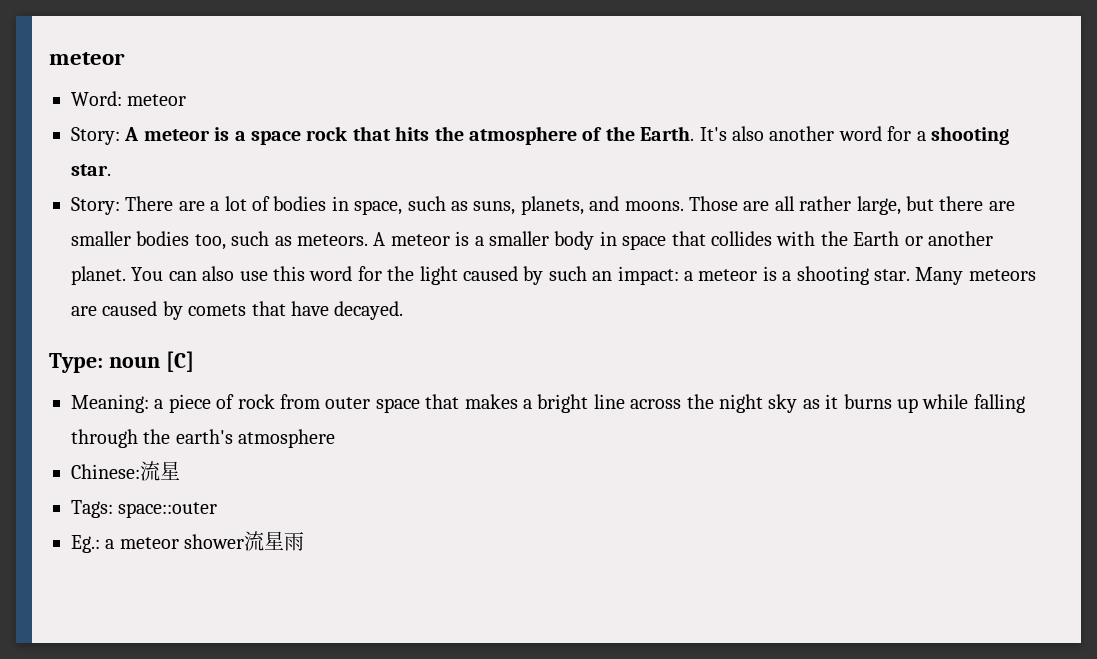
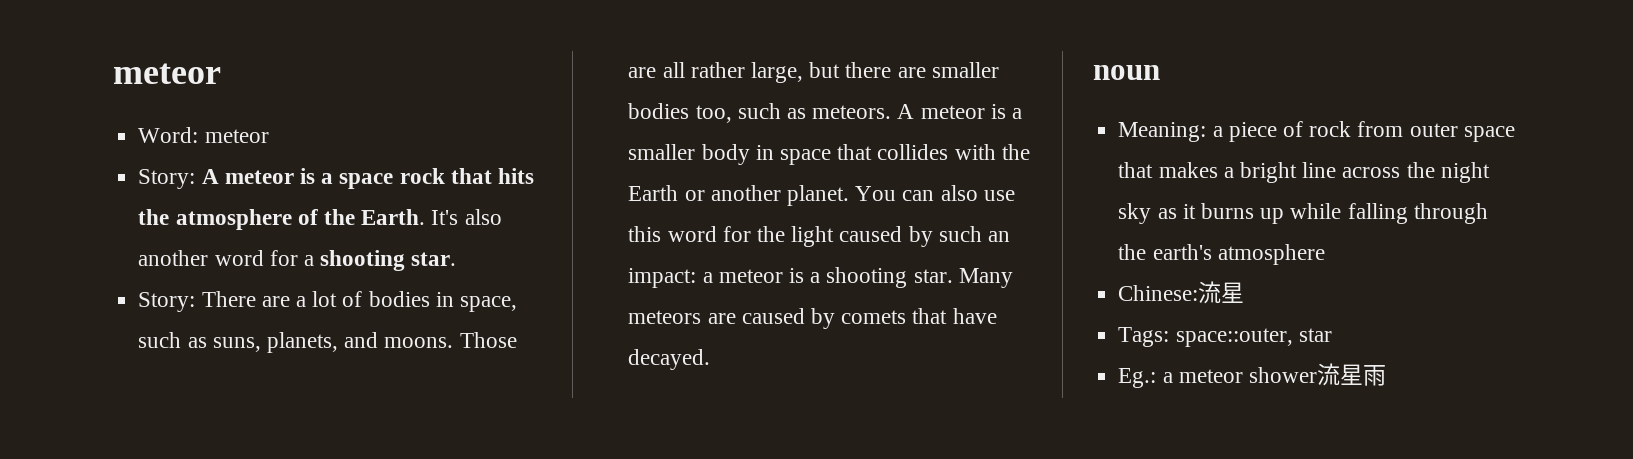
- Type: noun [C]
+ noun
- Tags: space::outer
+ Tags: space::outer, star

